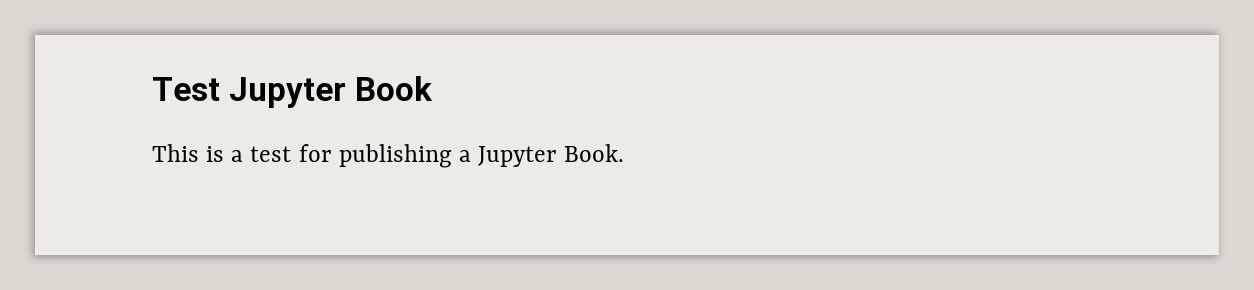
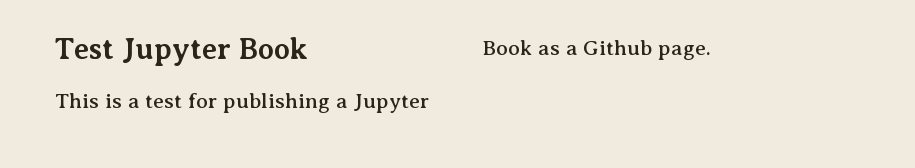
- This is a test for publishing a Jupyter Book.
+ This is a test for publishing a Jupyter Book as a Github page.

